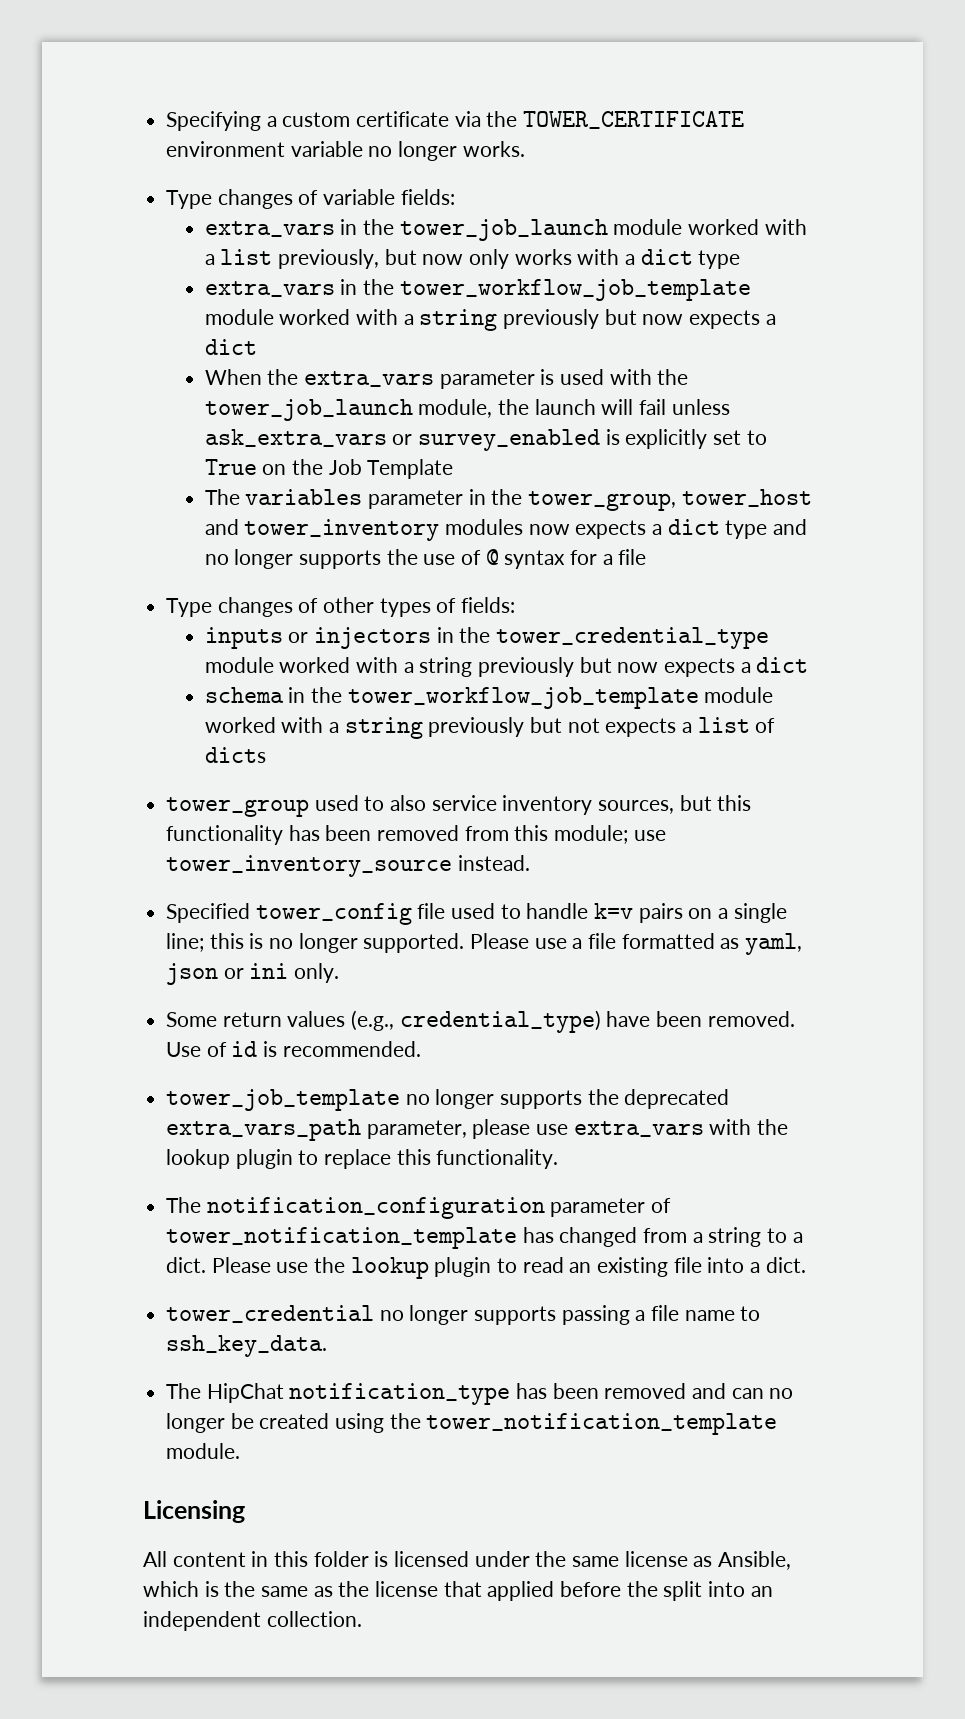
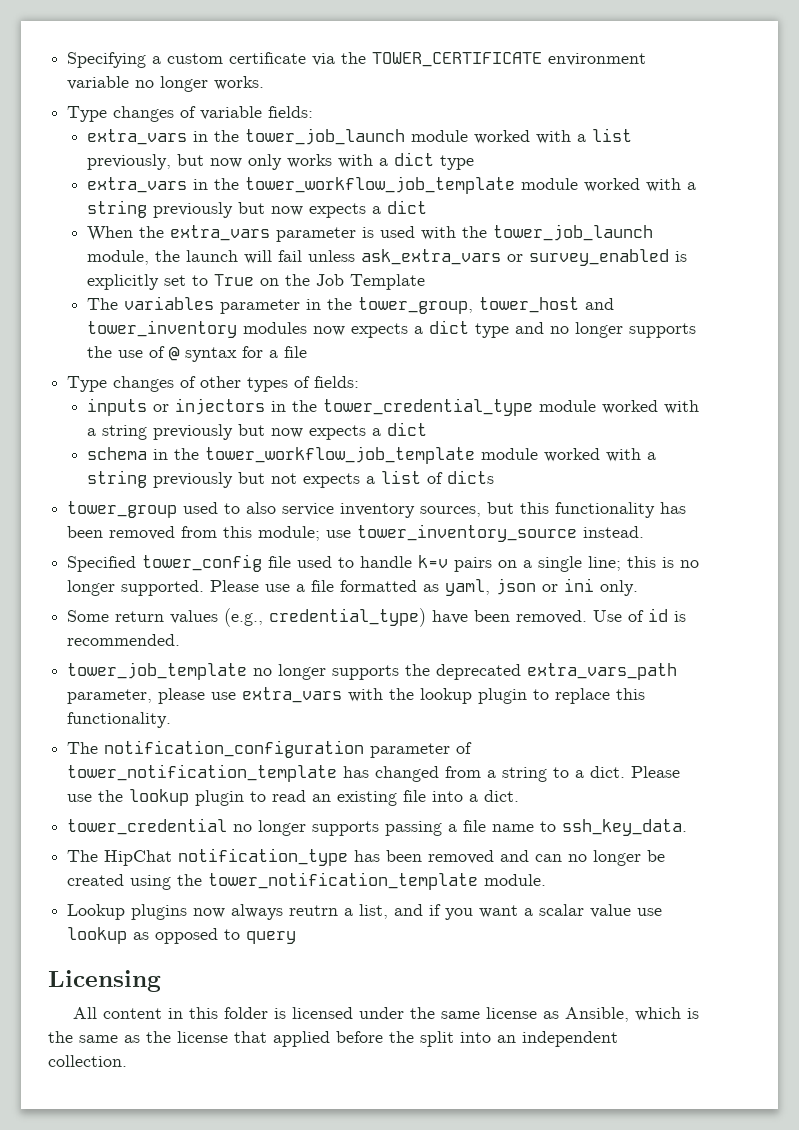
+ Lookup plugins now always reutrn a list, and if you want a scalar value use lookup as opposed to query

